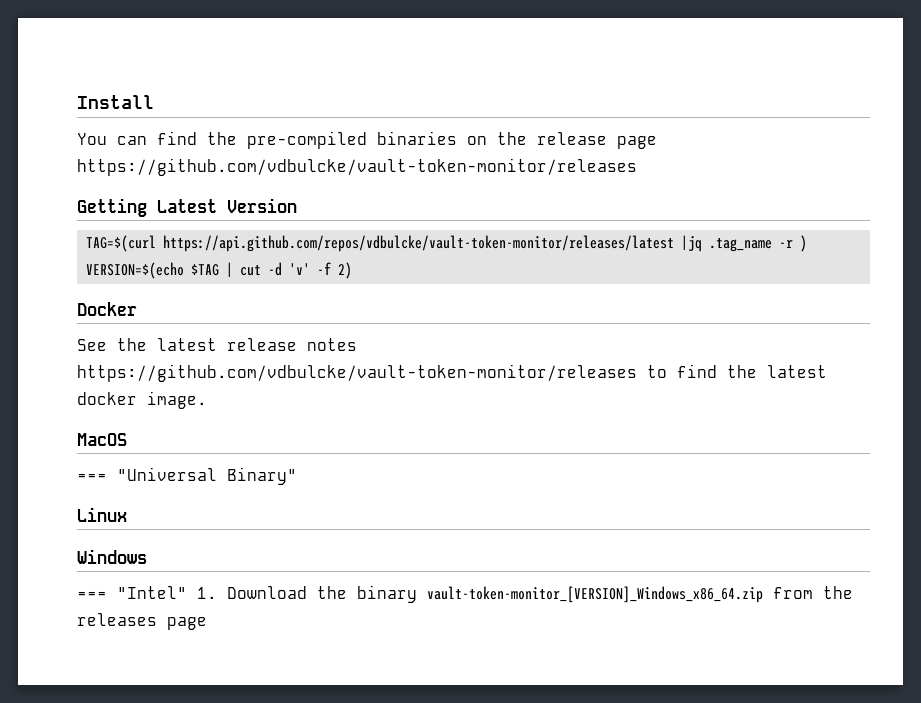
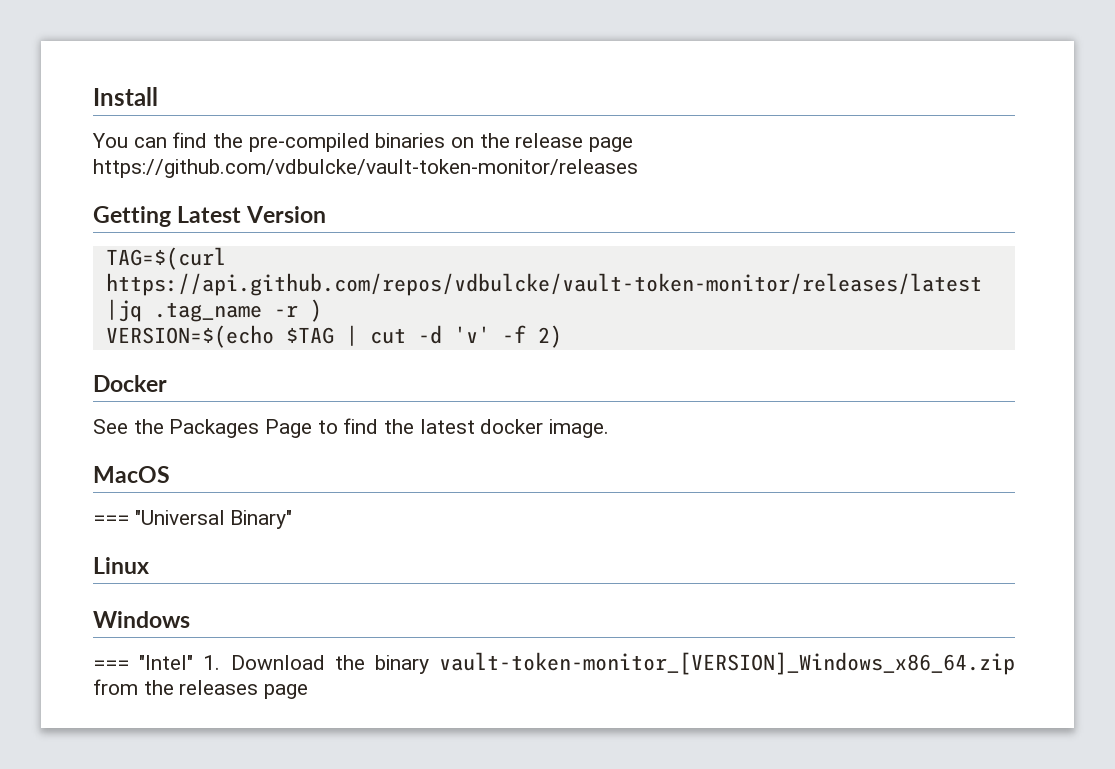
- See the latest release notes https://github.com/vdbulcke/vault-token-monitor/releases to find the latest docker image.
+ See the Packages Page to find the latest docker image.

